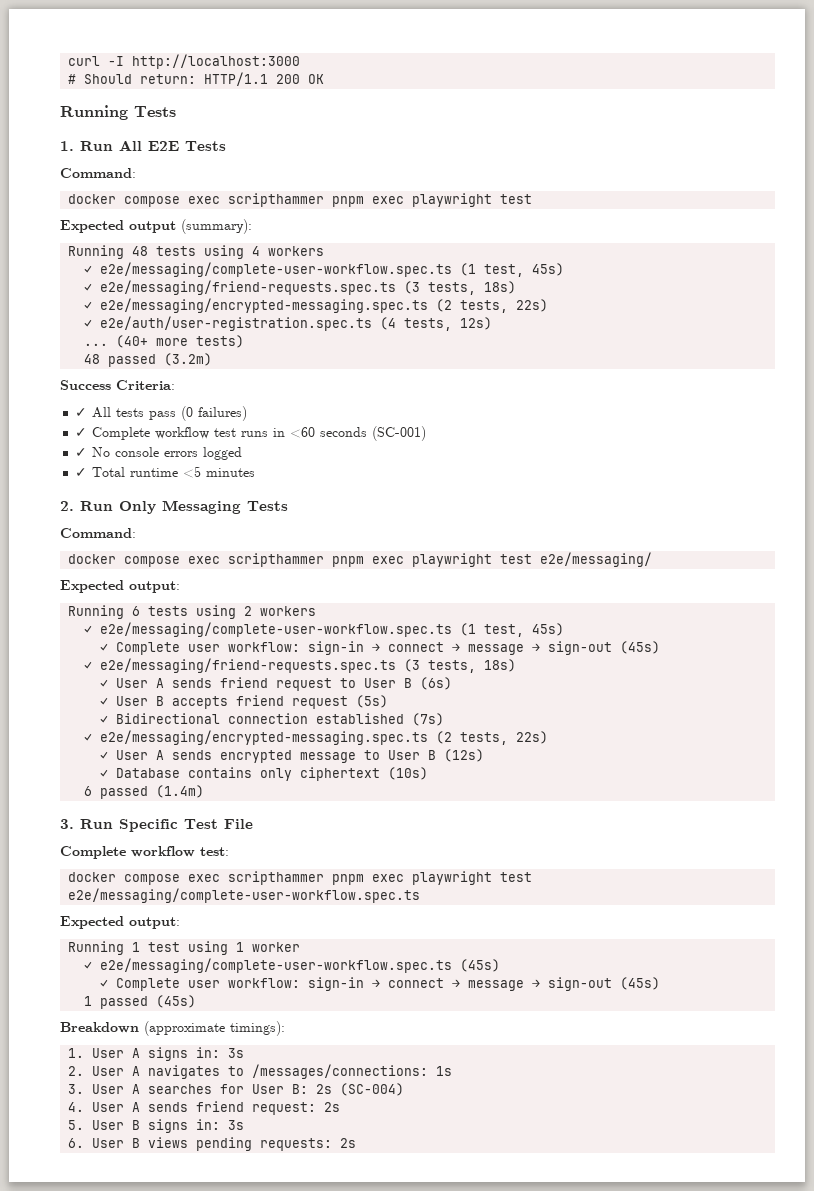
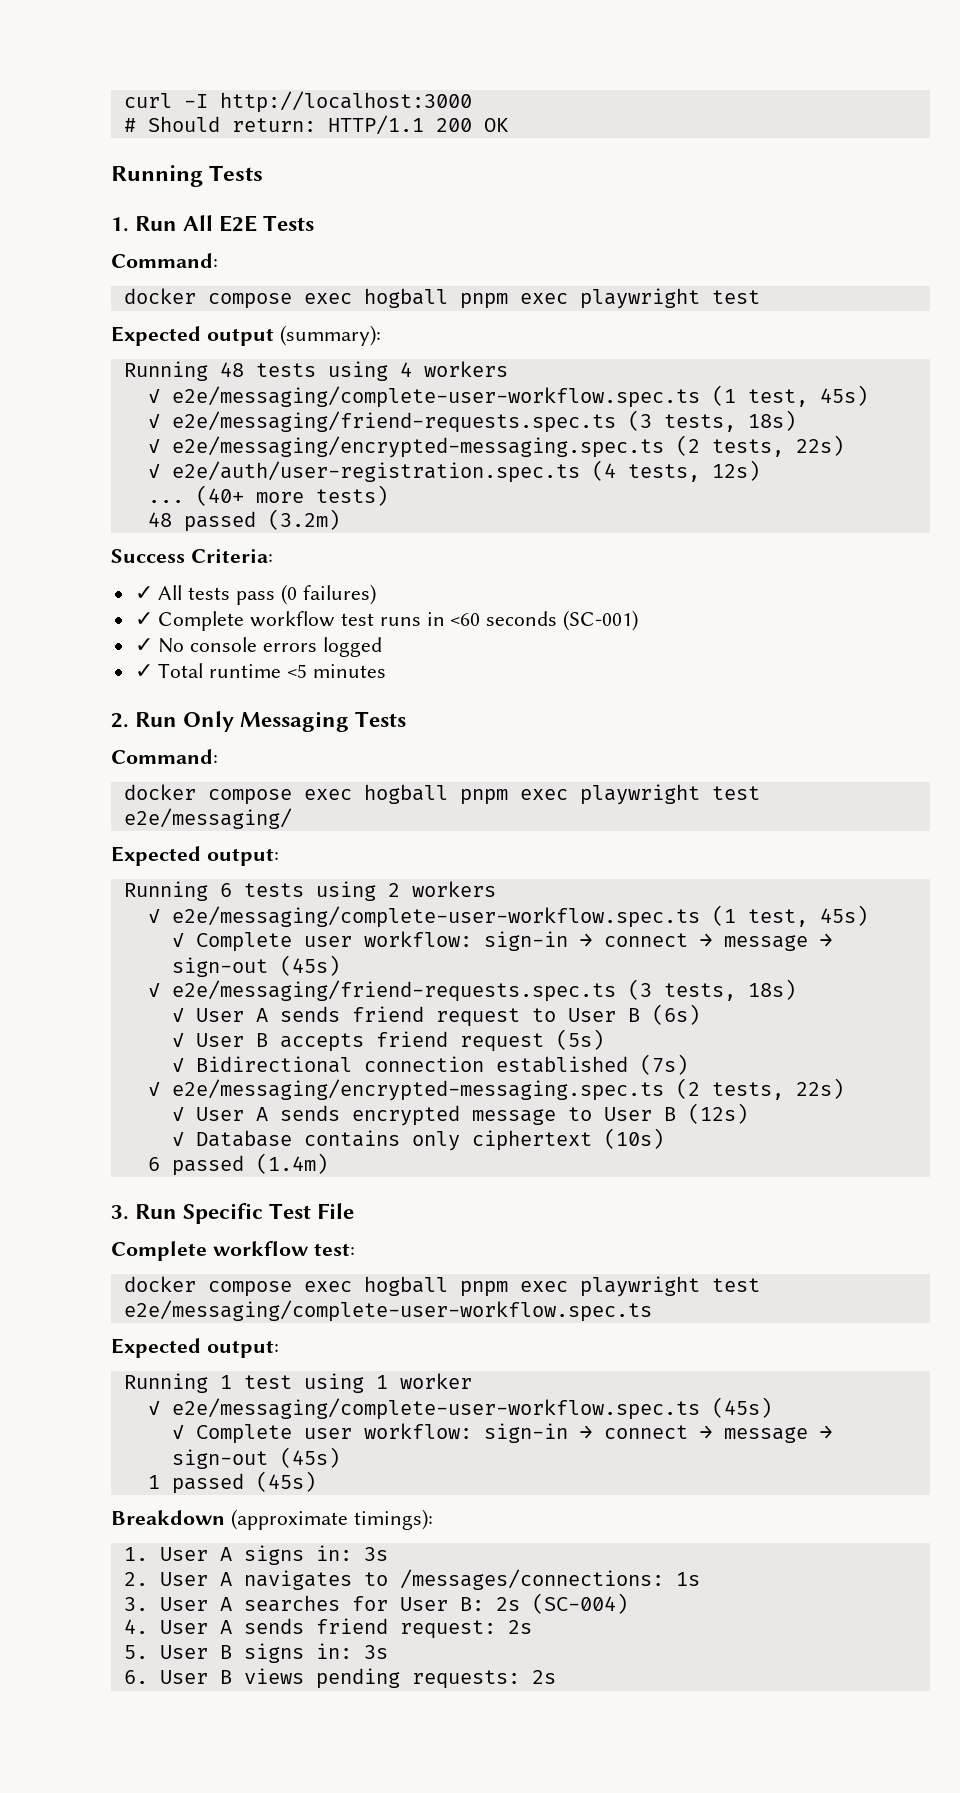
  1. Run All E2E Tests
  Command:
- docker compose exec scripthammer pnpm exec playwright test
+ docker compose exec hogball pnpm exec playwright test
- docker compose exec scripthammer pnpm exec playwright test e2e/messaging/
+ docker compose exec hogball pnpm exec playwright test e2e/messaging/
- docker compose exec scripthammer pnpm exec playwright test e2e/messaging/complete-user-workflow.spec.ts
+ docker compose exec hogball pnpm exec playwright test e2e/messaging/complete-user-workflow.spec.ts

